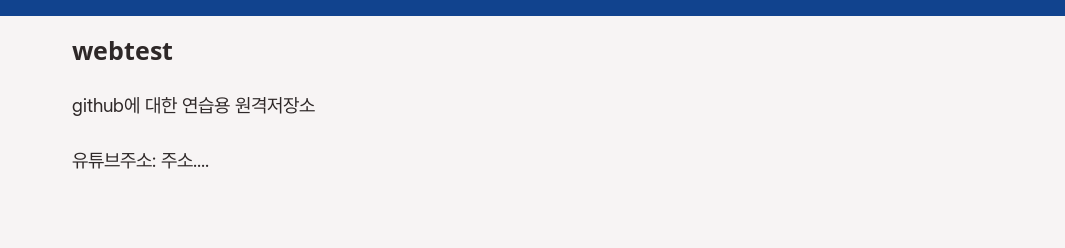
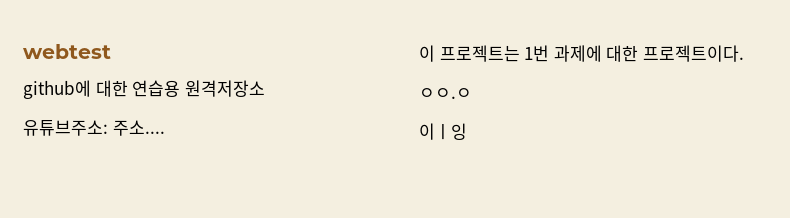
+ 이 프로젝트는 1번 과제에 대한 프로젝트이다.
+ ㅇㅇ.ㅇ
+ 이ㅣ잉

